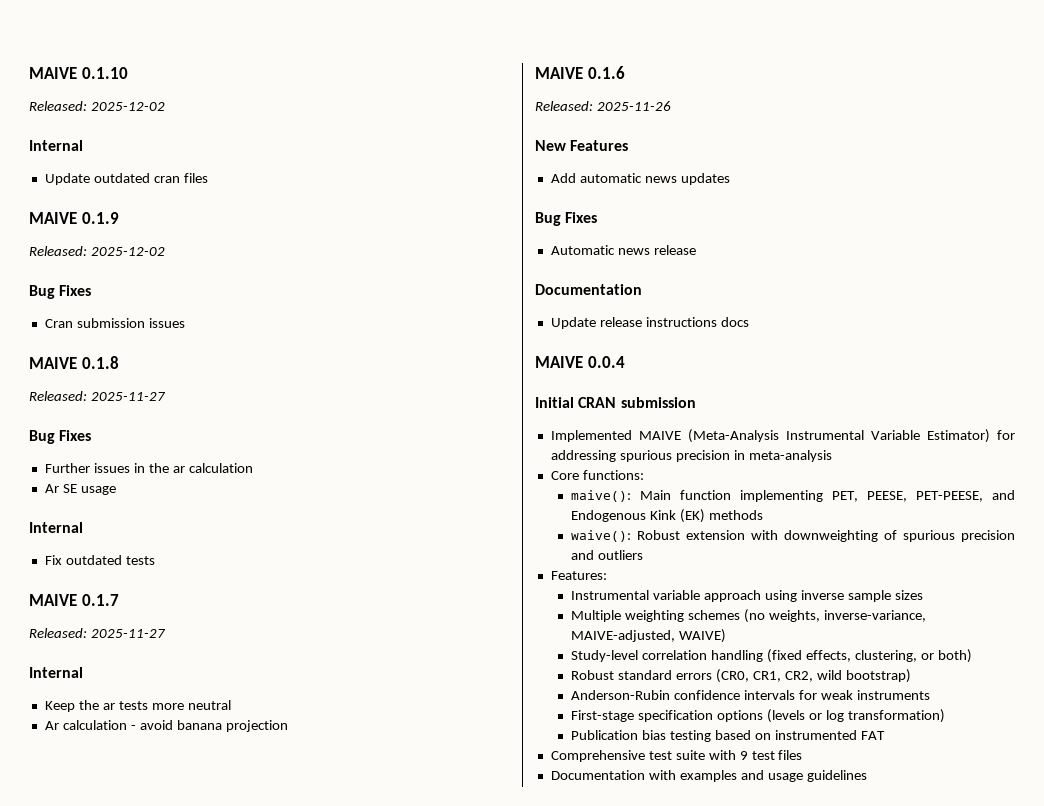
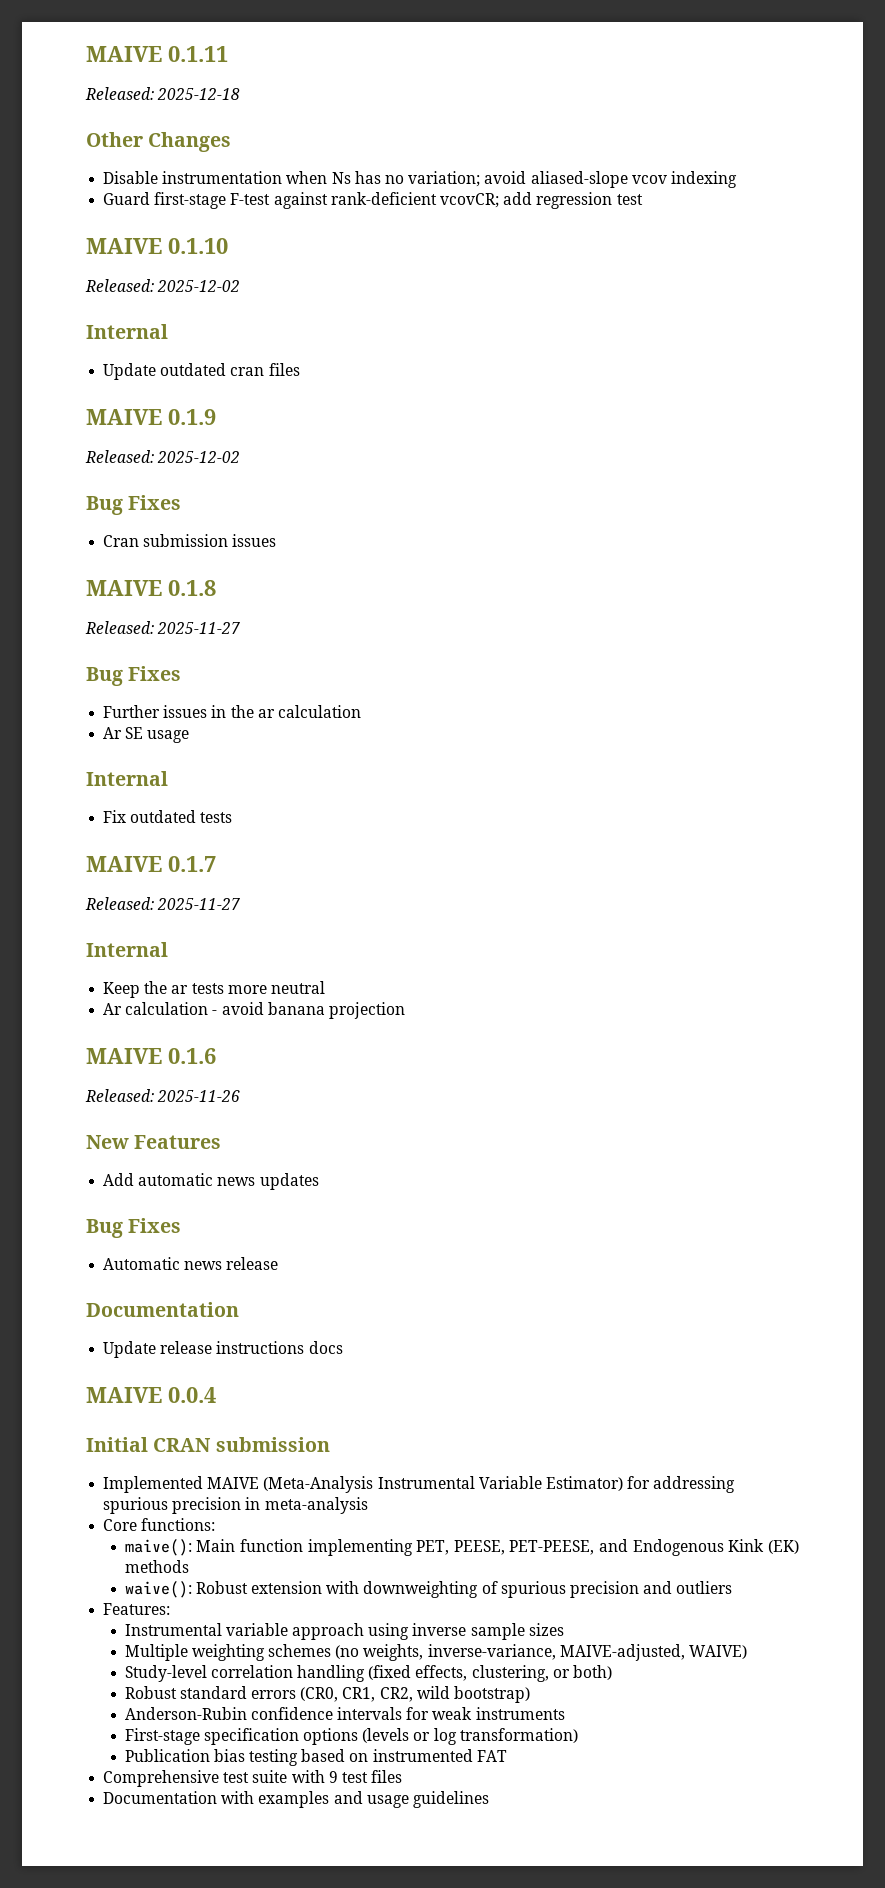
+ MAIVE 0.1.11
+ Released: 2025-12-18
+ Other Changes
+ Disable instrumentation when Ns has no variation; avoid aliased-slope vcov indexing
+ Guard first-stage F-test against rank-deficient vcovCR; add regression test

